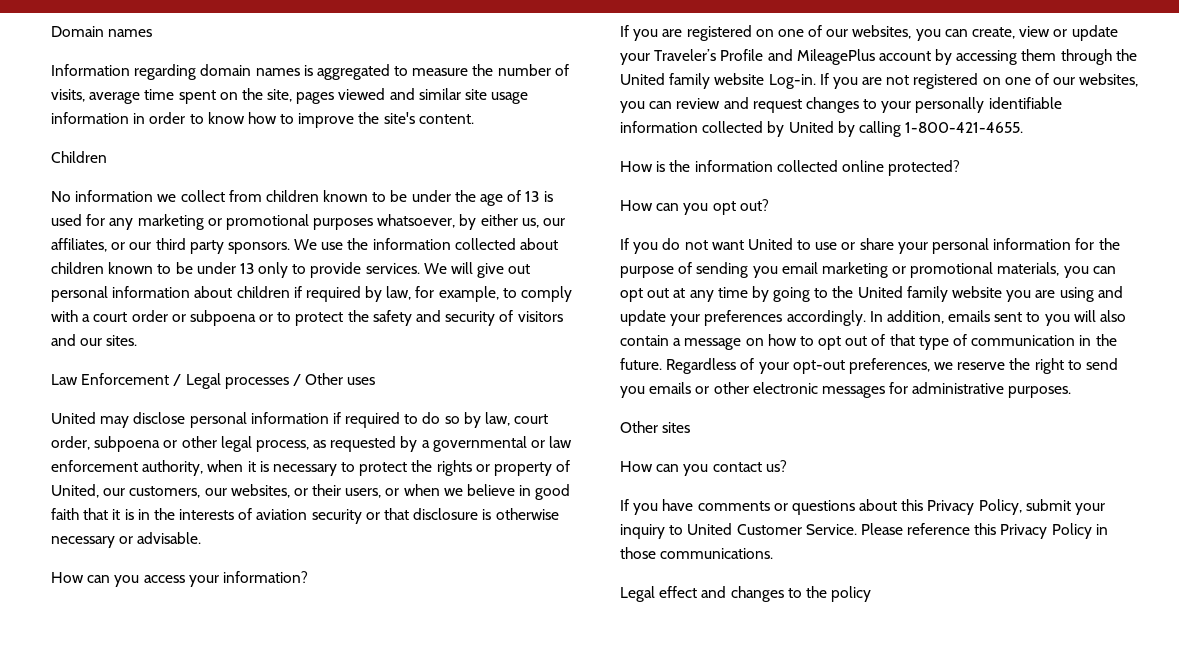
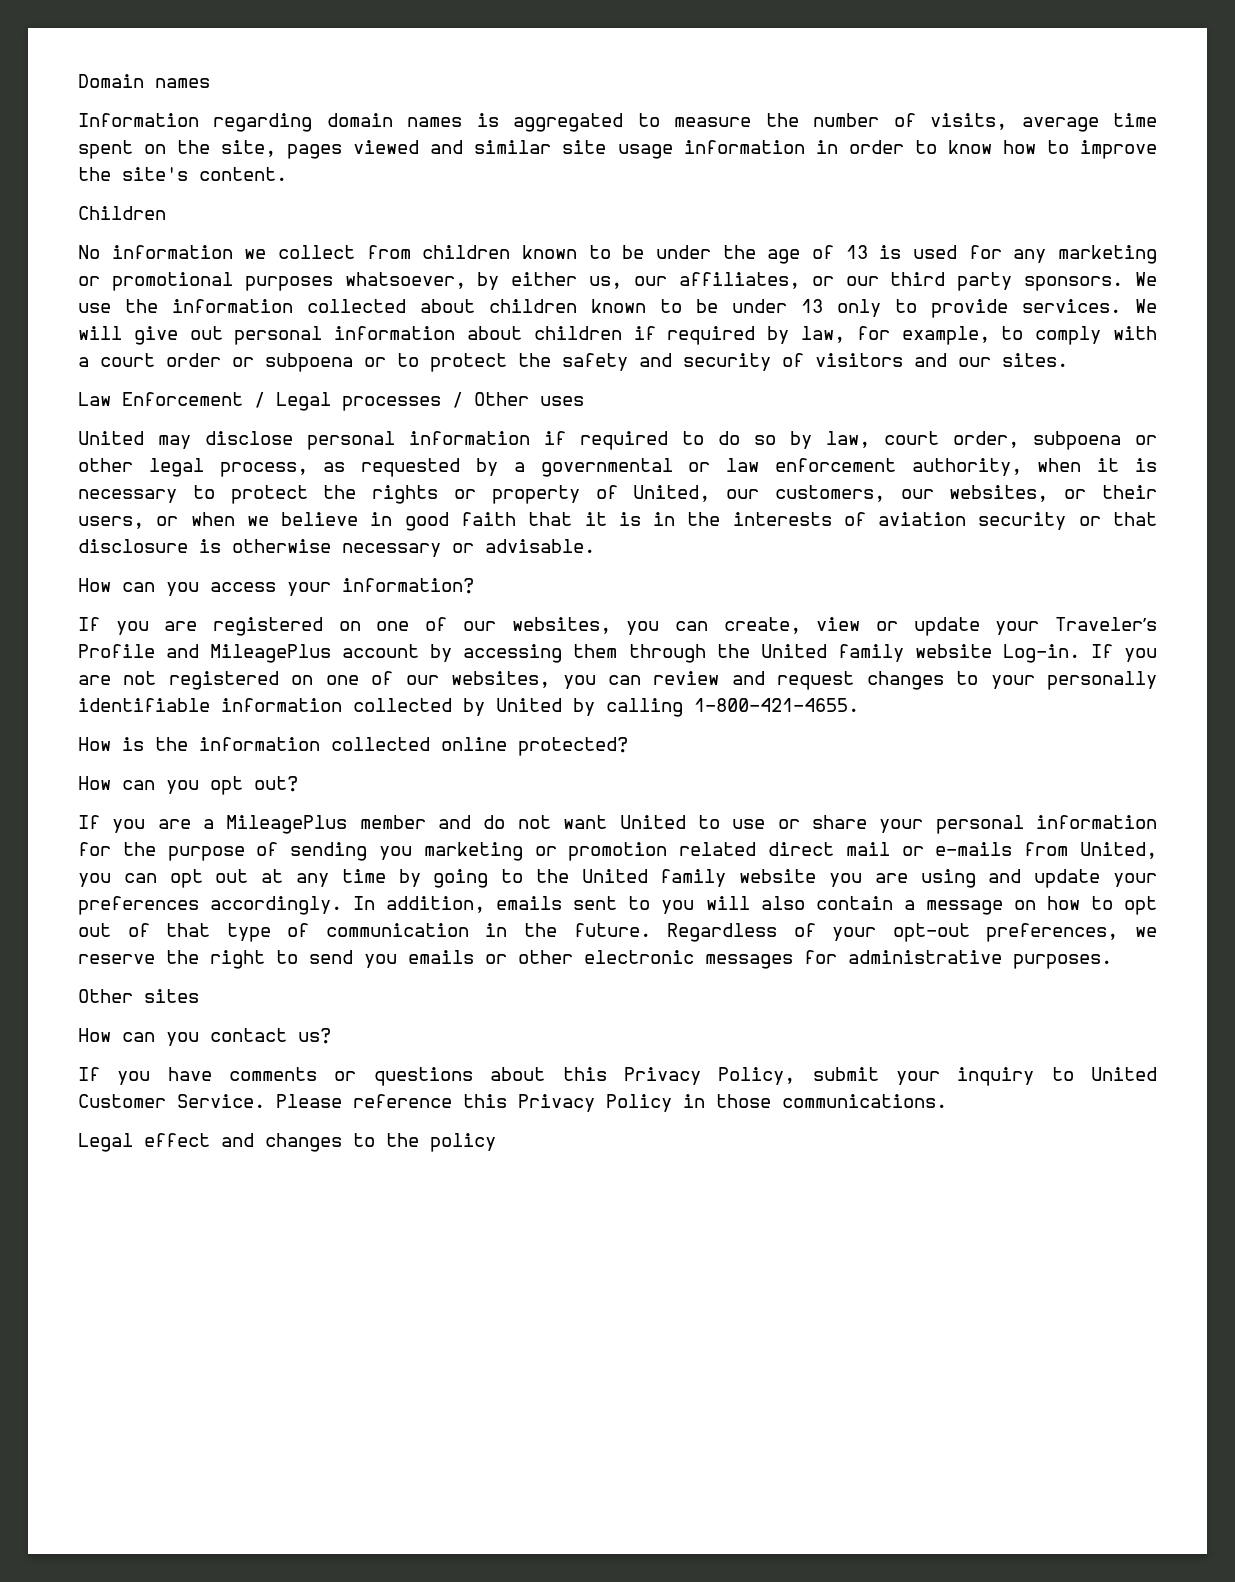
- If you do not want United to use or share your personal information for the purpose of sending you email marketing or promotional materials, you can opt out at any time by going to the United family website you are using and update your preferences accordingly.
+ If you are a MileagePlus member and do not want United to use or share your personal information for the purpose of sending you marketing or promotion related direct mail or e-mails from United, you can opt out at any time by going to the United family website you are using and update your preferences accordingly.

